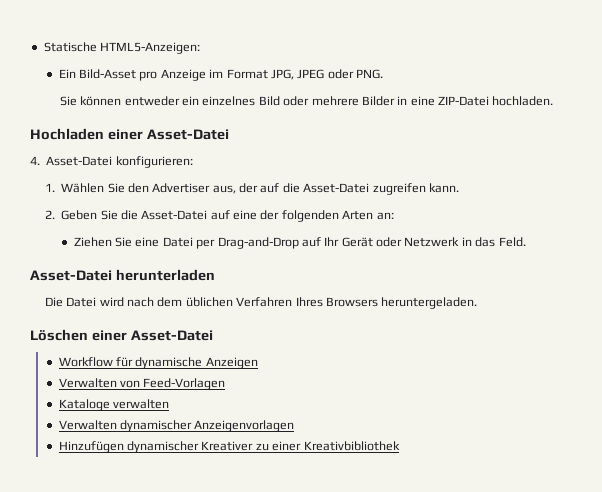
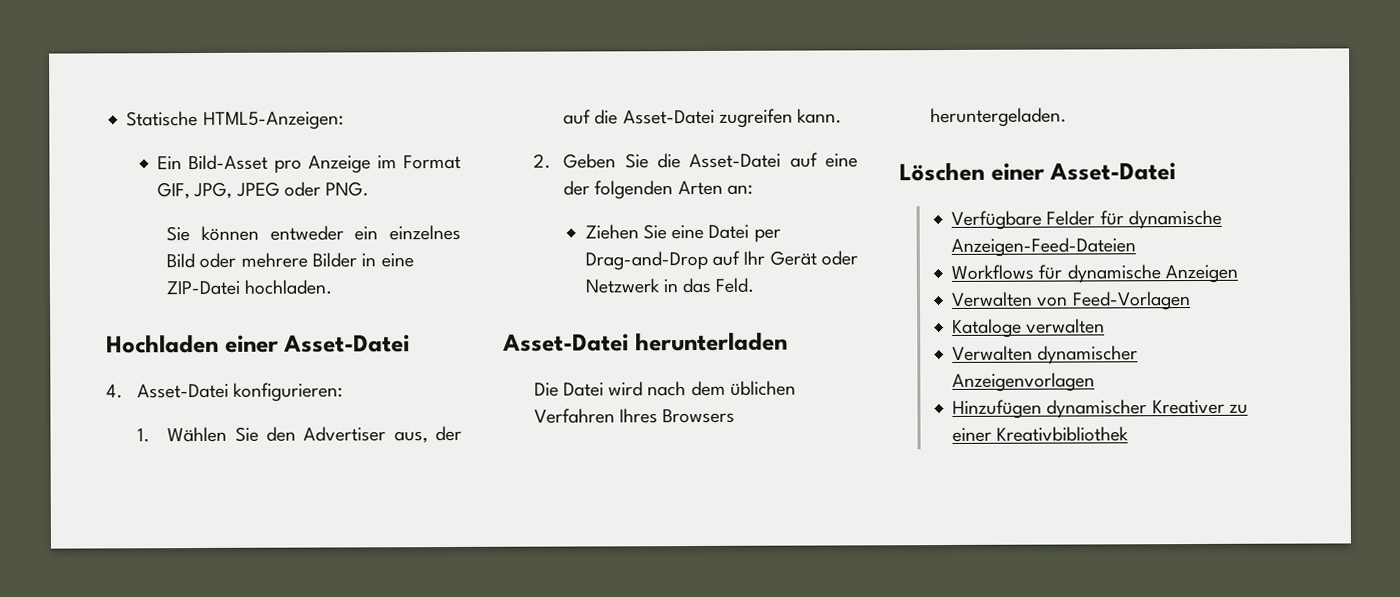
- Ein Bild-Asset pro Anzeige im Format JPG, JPEG oder PNG.
+ Ein Bild-Asset pro Anzeige im Format GIF, JPG, JPEG oder PNG.
- Workflow für dynamische Anzeigen
+ Verfügbare Felder für dynamische Anzeigen-Feed-Dateien
+ Workflows für dynamische Anzeigen

